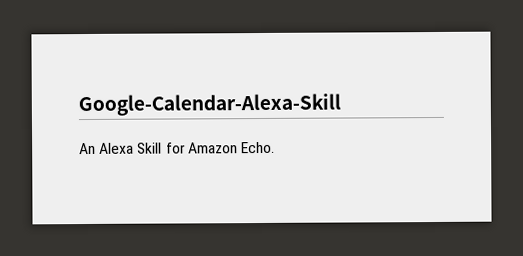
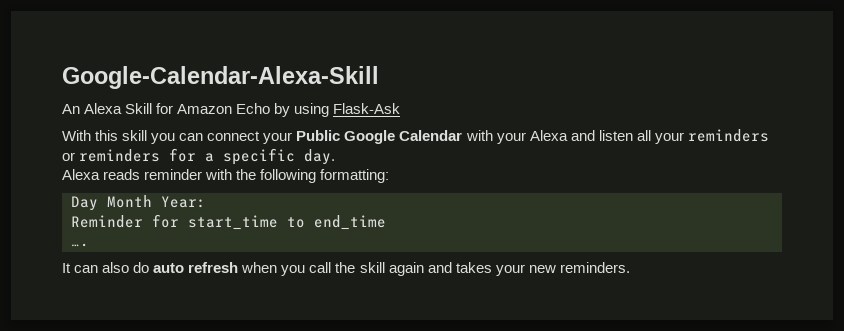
- An Alexa Skill for Amazon Echo.
+ An Alexa Skill for Amazon Echo by using Flask-Ask
+ With this skill you can connect your Public Google Calendar with your Alexa and listen all your reminders or reminders for a specific day.
+ Alexa reads reminder with the following formatting:
+ Day Month Year:
+ Reminder for start_time to end_time
+ ….
+ It can also do auto refresh when you call the skill again and takes your new reminders.

